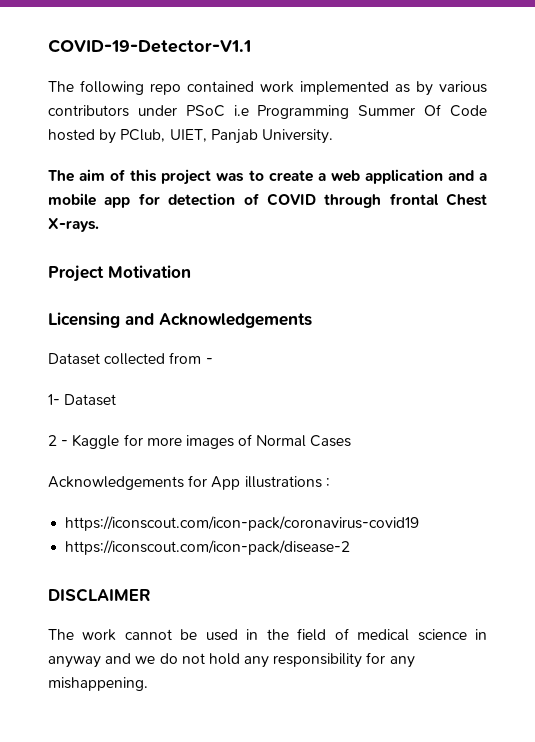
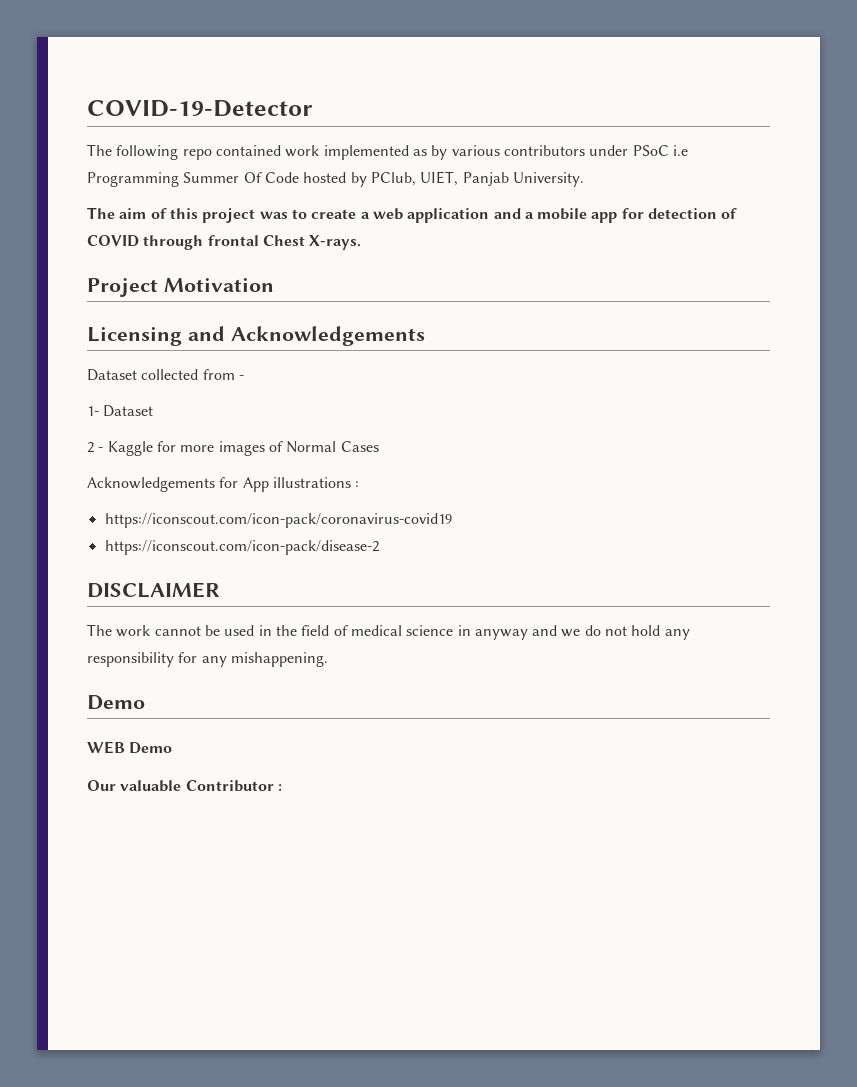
- COVID-19-Detector-V1.1
+ COVID-19-Detector
  The work cannot be used in the field of medical science in anyway and we do not hold any responsibility for any mishappening.
+ Demo
+ WEB Demo
+ Our valuable Contributor :

